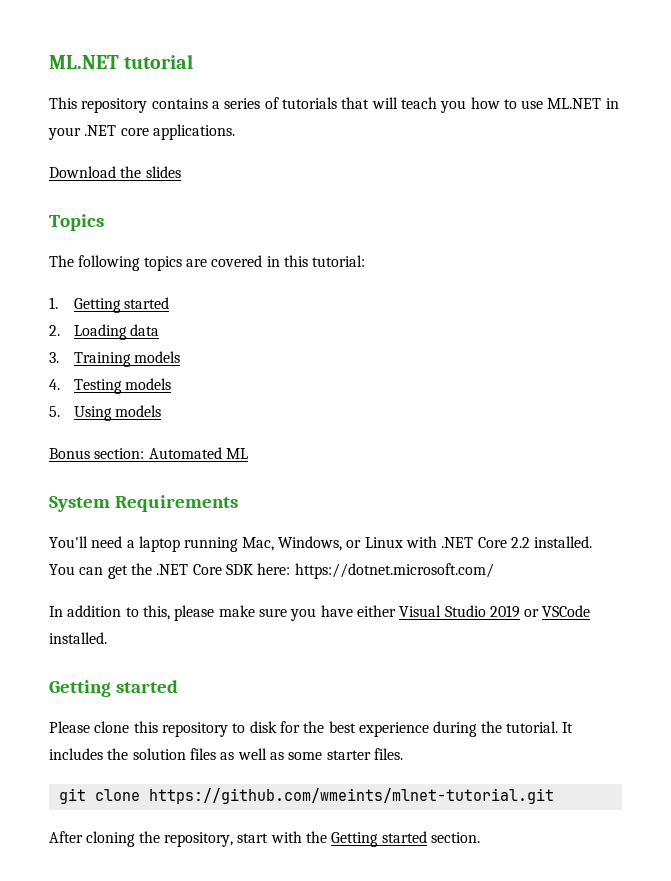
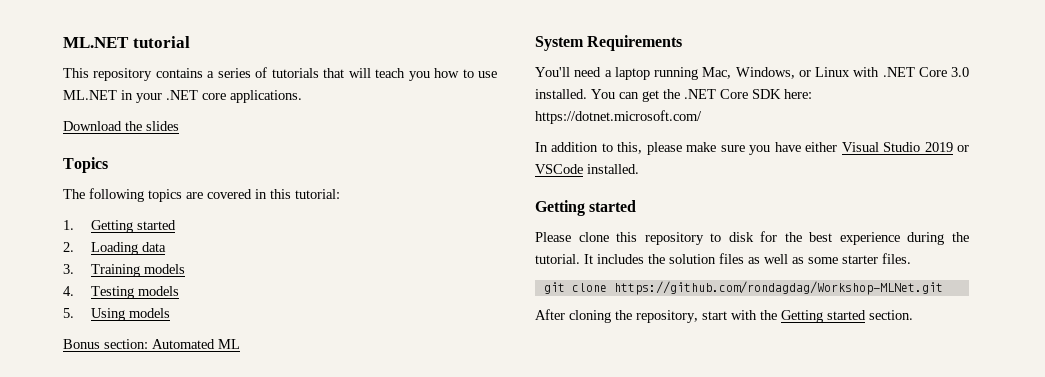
- You'll need a laptop running Mac, Windows, or Linux with .NET Core 2.2 installed.
+ You'll need a laptop running Mac, Windows, or Linux with .NET Core 3.0 installed.
- git clone https://github.com/wmeints/mlnet-tutorial.git
+ git clone https://github.com/rondagdag/Workshop-MLNet.git

